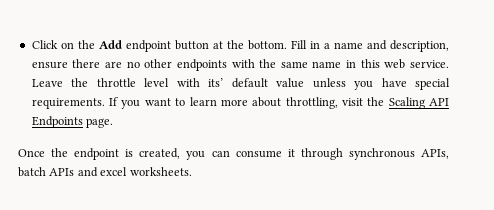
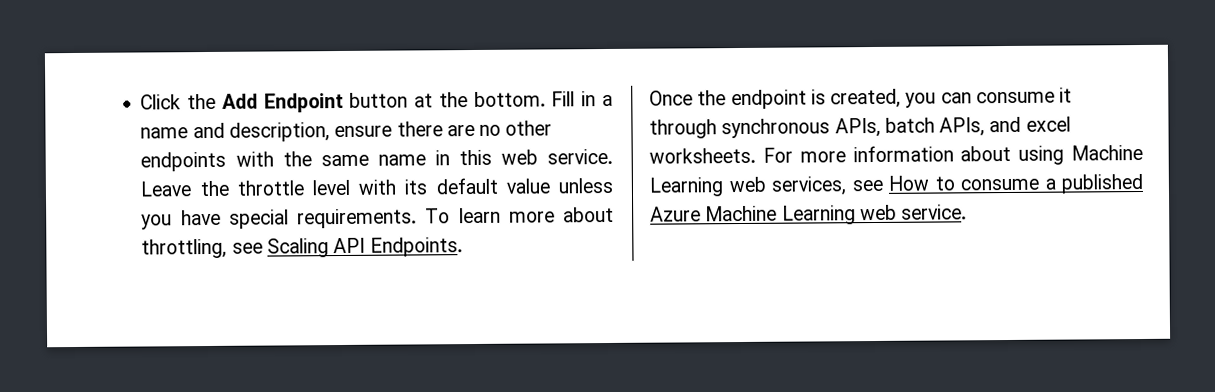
- Click on the Add endpoint button at the bottom.
+ Click the Add Endpoint button at the bottom.
- Leave the throttle level with its’ default value unless you have special requirements.
+ Leave the throttle level with its default value unless you have special requirements.
- If you want to learn more about throttling, visit the Scaling API Endpoints page.
+ To learn more about throttling, see Scaling API Endpoints.
- Once the endpoint is created, you can consume it through synchronous APIs, batch APIs and excel worksheets.
+ Once the endpoint is created, you can consume it through synchronous APIs, batch APIs, and excel worksheets.
+ For more information about using Machine Learning web services, see How to consume a published Azure Machine Learning web service.

